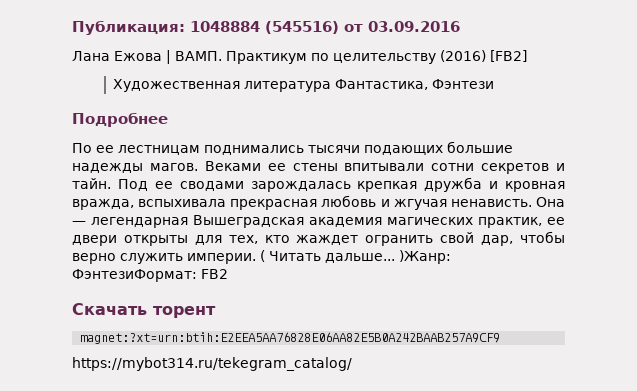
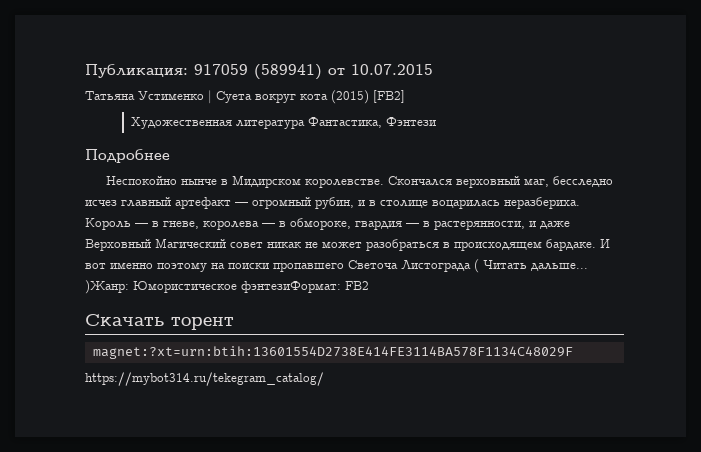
- Публикация: 1048884 (545516) от 03.09.2016
- Лана Ежова | ВАМП. Практикум по целительству (2016) [FB2]
+ Публикация: 917059 (589941) от 10.07.2015
+ Татьяна Устименко | Суета вокруг кота (2015) [FB2]
- По ее лестницам поднимались тысячи подающих большие надежды магов. Веками ее стены впитывали сотни секретов и тайн. Под ее сводами зарождалась крепкая дружба и кровная вражда, вспыхивала прекрасная любовь и жгучая ненависть. Она — легендарная Вышеградская академия магических практик, ее двери открыты для тех, кто жаждет огранить свой дар, чтобы верно служить империи. ( Читать дальше... )Жанр: ФэнтезиФормат: FB2
+ Неспокойно нынче в Мидирском королевстве. Скончался верховный маг, бесследно исчез главный артефакт — огромный рубин, и в столице воцарилась неразбериха. Король — в гневе, королева — в обмороке, гвардия — в растерянности, и даже Верховный Магический совет никак не может разобраться в происходящем бардаке. И вот именно поэтому на поиски пропавшего Светоча Листограда ( Читать дальше... )Жанр: Юмористическое фэнтезиФормат: FB2
- magnet:?xt=urn:btih:E2EEA5AA76828E06AA82E5B0A242BAAB257A9CF9
+ magnet:?xt=urn:btih:13601554D2738E414FE3114BA578F1134C48029F

